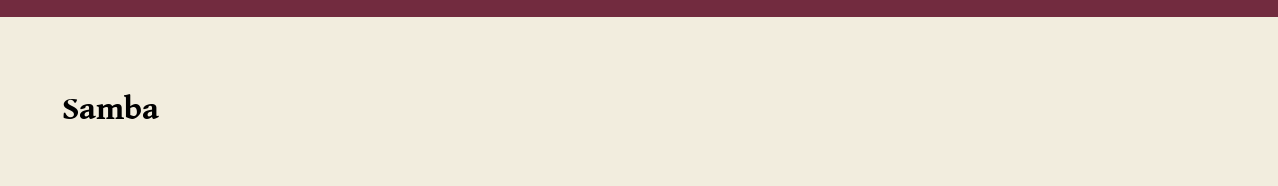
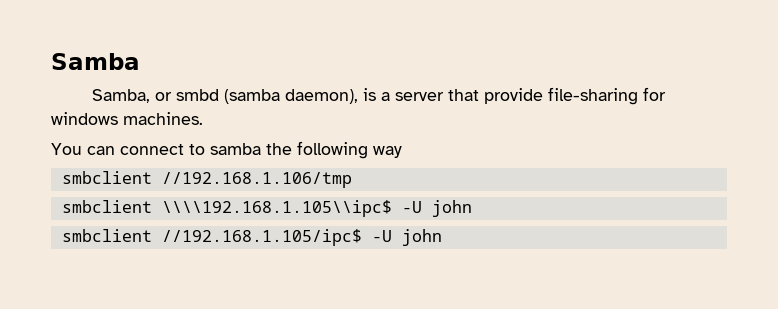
+ Samba, or smbd (samba daemon), is a server that provide file-sharing for windows machines.
+ You can connect to samba the following way
+ smbclient //192.168.1.106/tmp
+ smbclient \\\\192.168.1.105\\ipc$ -U john
+ smbclient //192.168.1.105/ipc$ -U john

